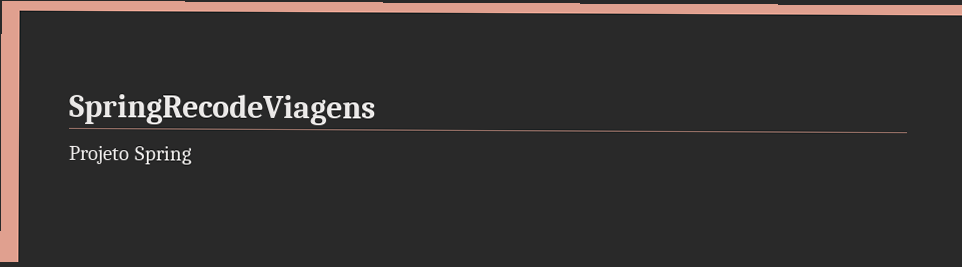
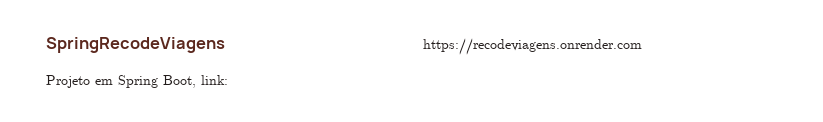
- Projeto Spring
+ Projeto em Spring Boot, link: https://recodeviagens.onrender.com

